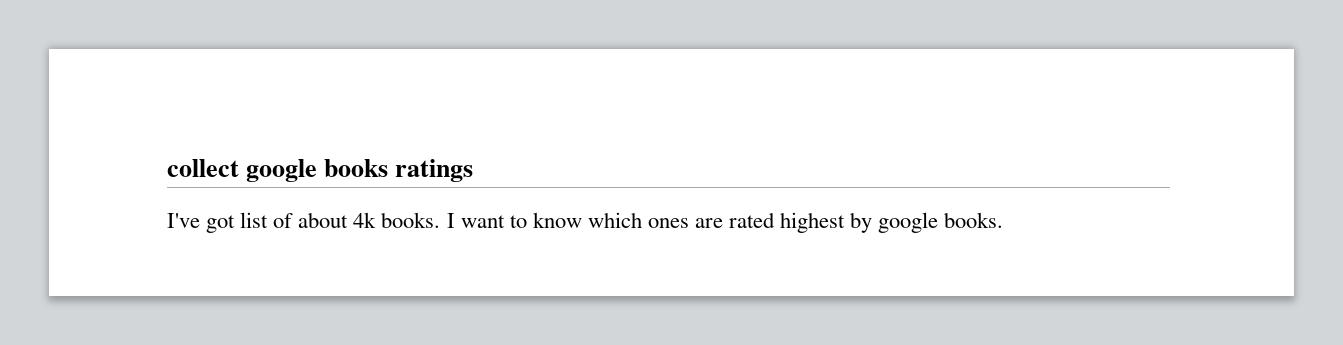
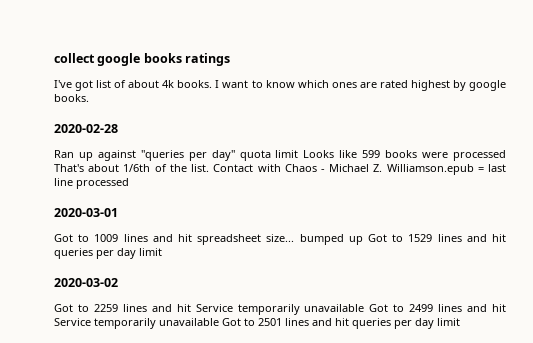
+ 2020-02-28
+ Ran up against "queries per day" quota limit Looks like 599 books were processed That's about 1/6th of the list. Contact with Chaos - Michael Z. Williamson.epub = last line processed
+ 2020-03-01
+ Got to 1009 lines and hit spreadsheet size... bumped up Got to 1529 lines and hit queries per day limit
+ 2020-03-02
+ Got to 2259 lines and hit Service temporarily unavailable Got to 2499 lines and hit Service temporarily unavailable Got to 2501 lines and hit queries per day limit

